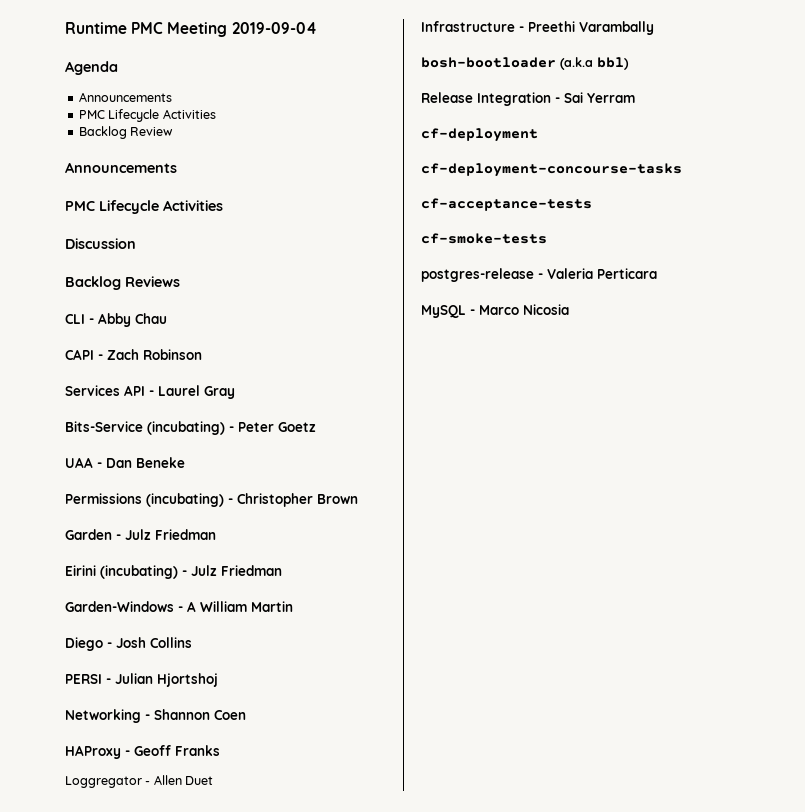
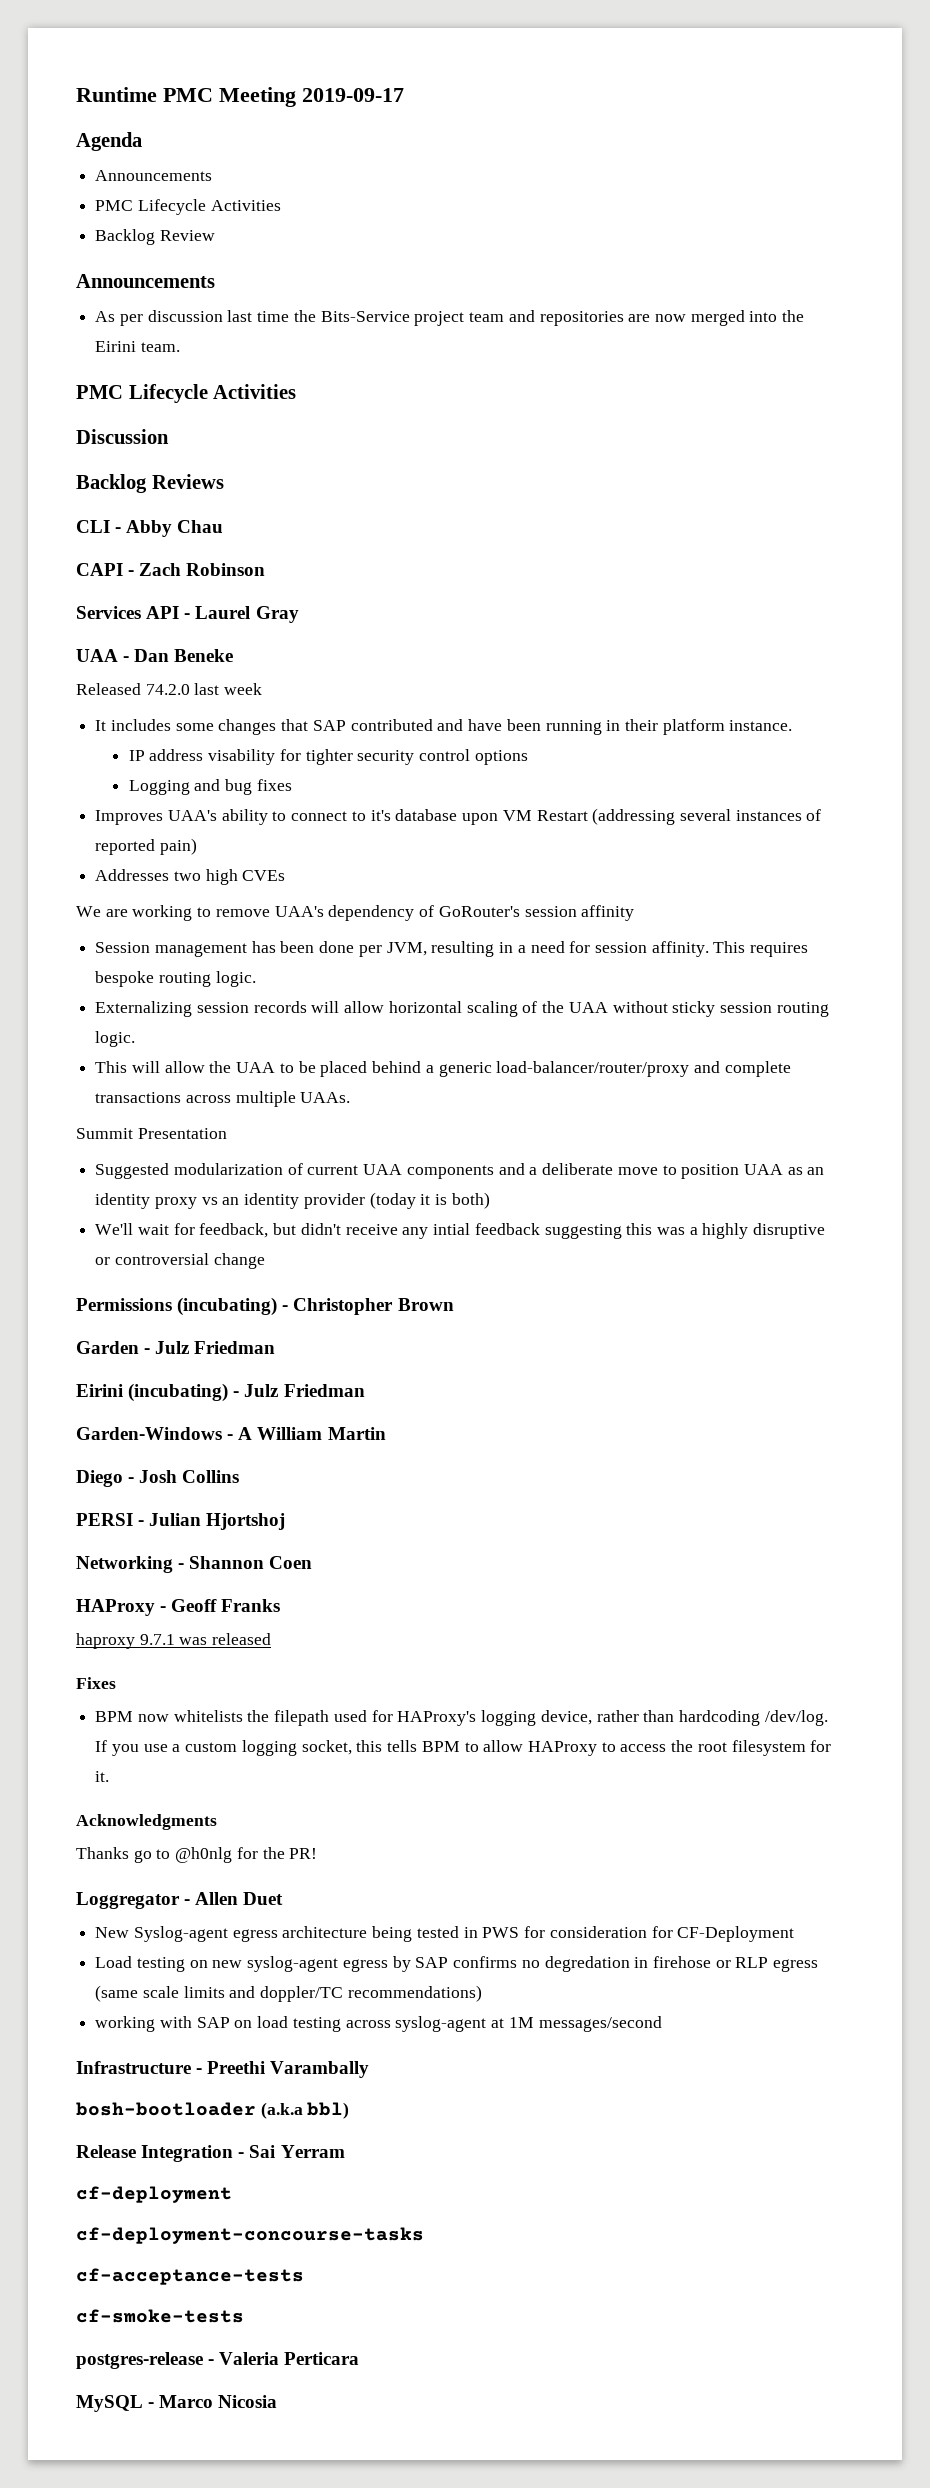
- Runtime PMC Meeting 2019-09-04
+ Runtime PMC Meeting 2019-09-17
+ As per discussion last time the Bits-Service project team and repositories are now merged into the Eirini team.
- Bits-Service (incubating) - Peter Goetz
+ Released 74.2.0 last week
+ It includes some changes that SAP contributed and have been running in their platform instance.
+ IP address visability for tighter security control options
+ Logging and bug fixes
+ Improves UAA's ability to connect to it's database upon VM Restart (addressing several instances of reported pain)
+ Addresses two high CVEs
+ We are working to remove UAA's dependency of GoRouter's session affinity
+ Session management has been done per JVM, resulting in a need for session affinity. This requires bespoke routing logic.
+ Externalizing session records will allow horizontal scaling of the UAA without sticky session routing logic.
+ This will allow the UAA to be placed behind a generic load-balancer/router/proxy and complete transactions across multiple UAAs.
+ Summit Presentation
+ Suggested modularization of current UAA components and a deliberate move to position UAA as an identity proxy vs an identity provider (today it is both)
+ We'll wait for feedback, but didn't receive any intial feedback suggesting this was a highly disruptive or controversial change
+ haproxy 9.7.1 was released
+ Fixes
+ BPM now whitelists the filepath used for HAProxy's logging device, rather than hardcoding /dev/log. If you use a custom logging socket, this tells BPM to allow HAProxy to access the root filesystem for it.
+ Acknowledgments
+ Thanks go to @h0nlg for the PR!
  Loggregator - Allen Duet
+ New Syslog-agent egress architecture being tested in PWS for consideration for CF-Deployment
+ Load testing on new syslog-agent egress by SAP confirms no degredation in firehose or RLP egress (same scale limits and doppler/TC recommendations)
+ working with SAP on load testing across syslog-agent at 1M messages/second

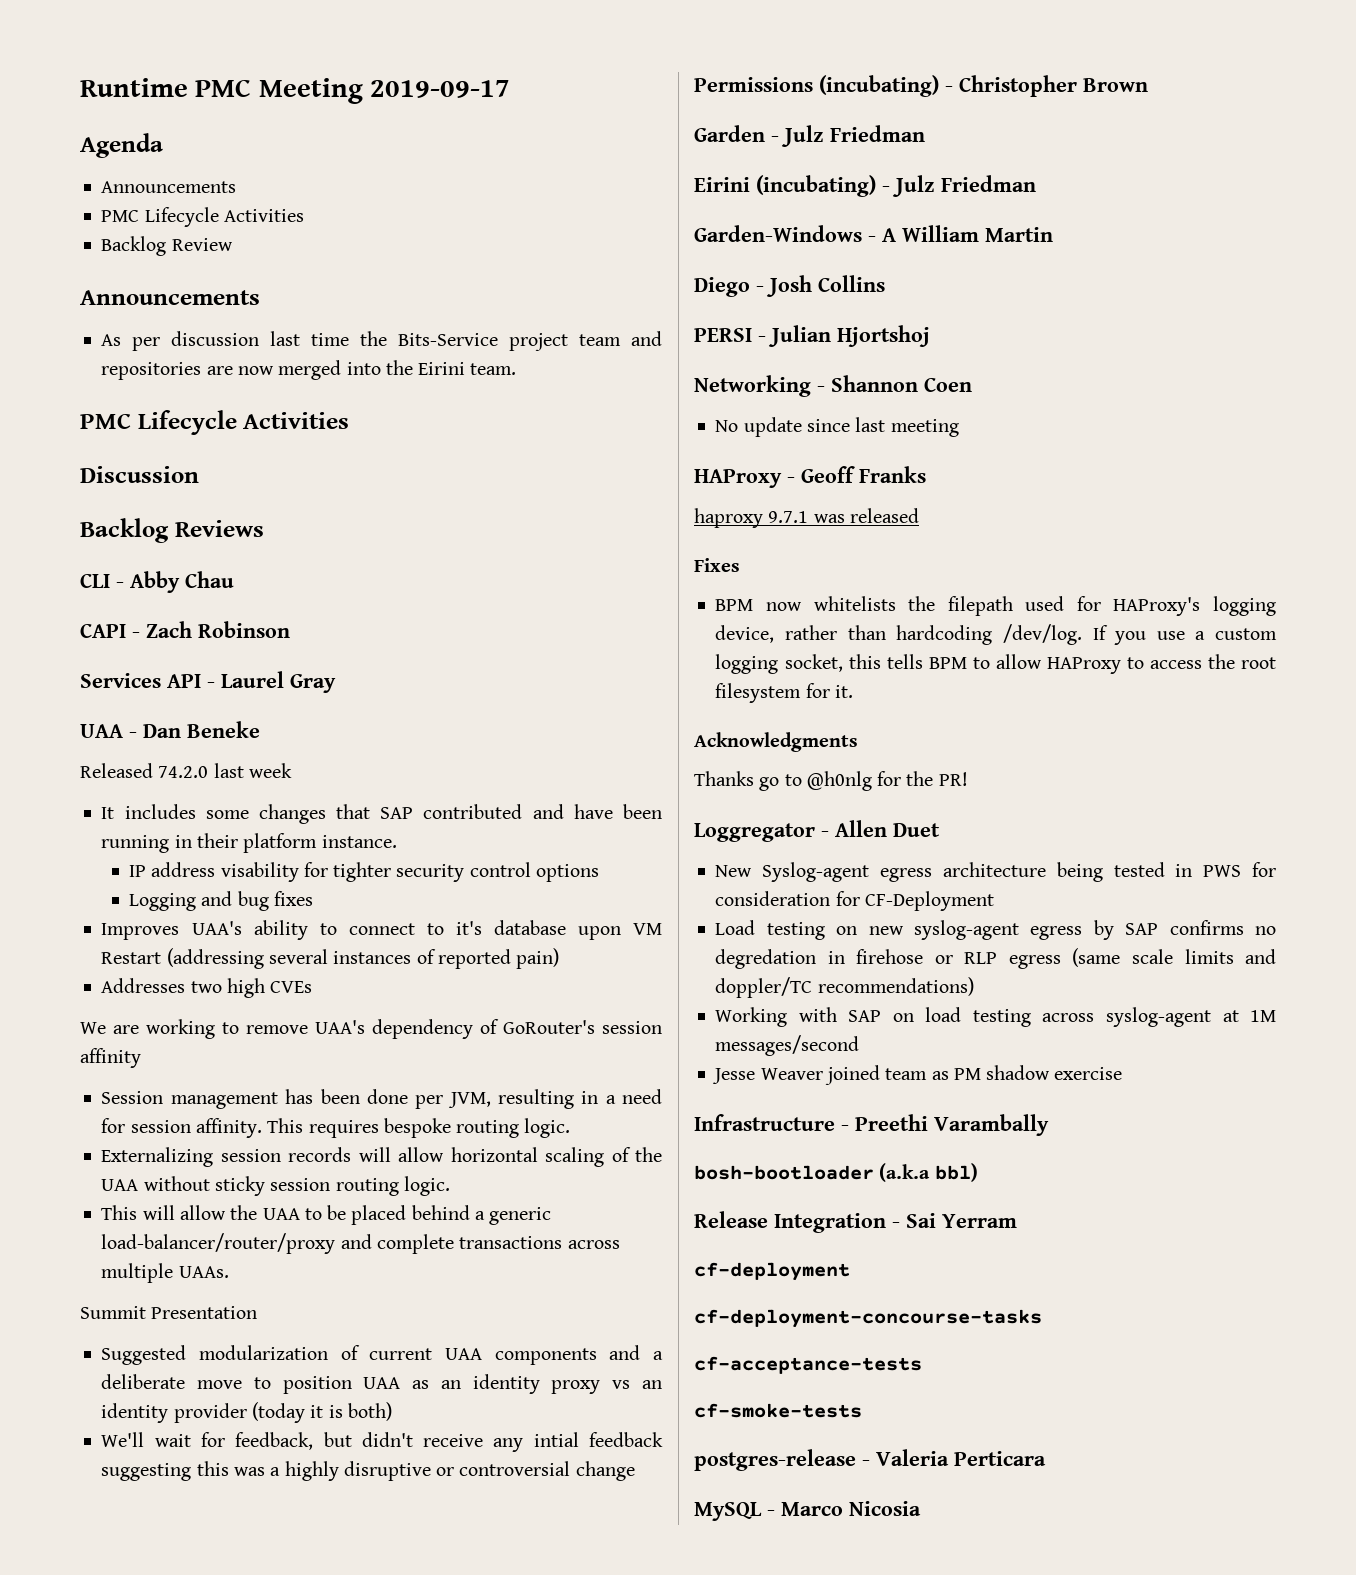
+ No update since last meeting
- working with SAP on load testing across syslog-agent at 1M messages/second
+ Working with SAP on load testing across syslog-agent at 1M messages/second
+ Jesse Weaver joined team as PM shadow exercise

